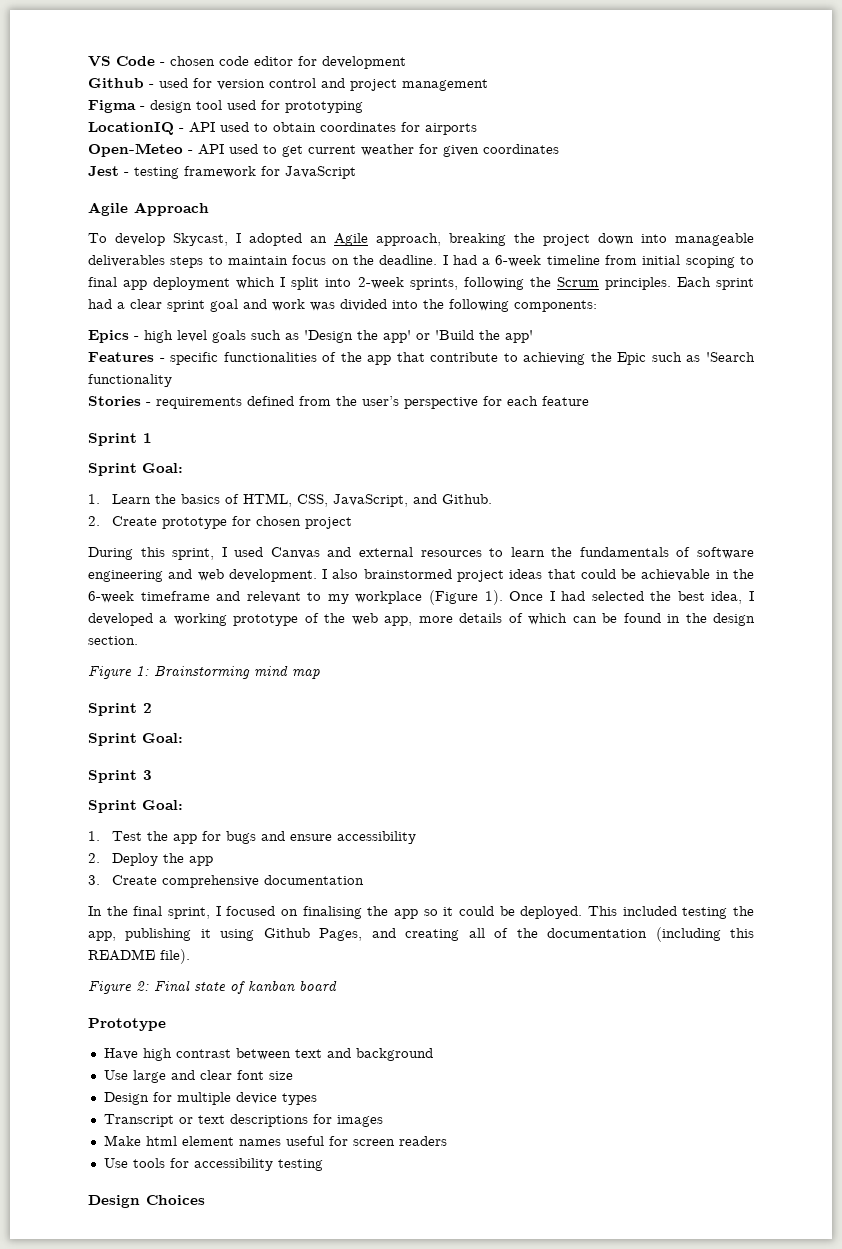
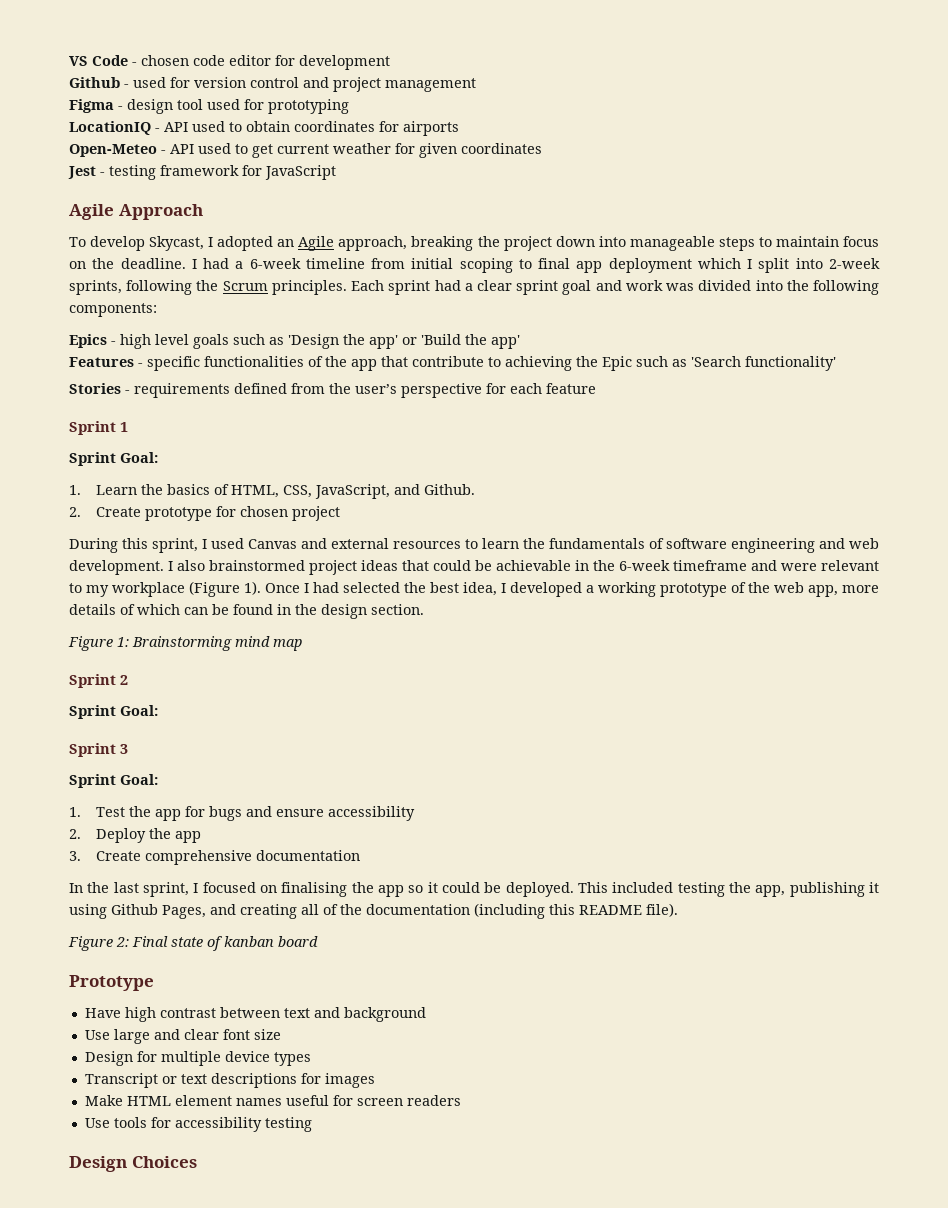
- To develop Skycast, I adopted an Agile approach, breaking the project down into manageable deliverables steps to maintain focus on the deadline.
+ To develop Skycast, I adopted an Agile approach, breaking the project down into manageable steps to maintain focus on the deadline.
- Features - specific functionalities of the app that contribute to achieving the Epic such as 'Search functionality
+ Features - specific functionalities of the app that contribute to achieving the Epic such as 'Search functionality'
- I also brainstormed project ideas that could be achievable in the 6-week timeframe and relevant to my workplace (Figure 1).
+ I also brainstormed project ideas that could be achievable in the 6-week timeframe and were relevant to my workplace (Figure 1).
- In the final sprint, I focused on finalising the app so it could be deployed.
+ In the last sprint, I focused on finalising the app so it could be deployed.
- Make html element names useful for screen readers
+ Make HTML element names useful for screen readers

